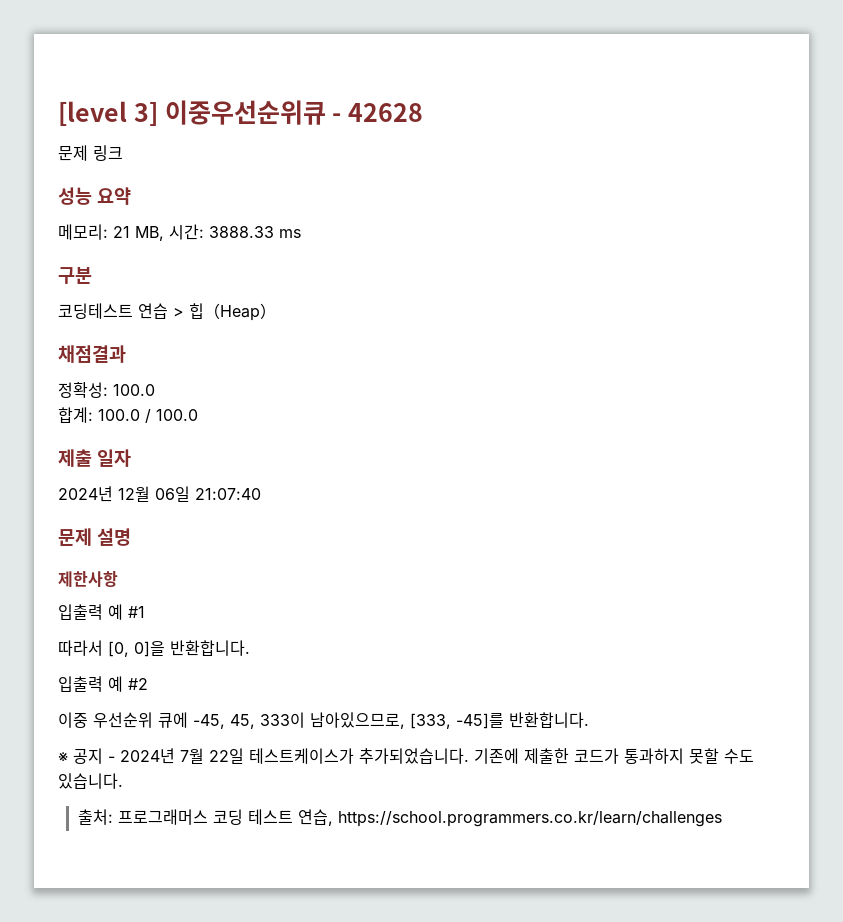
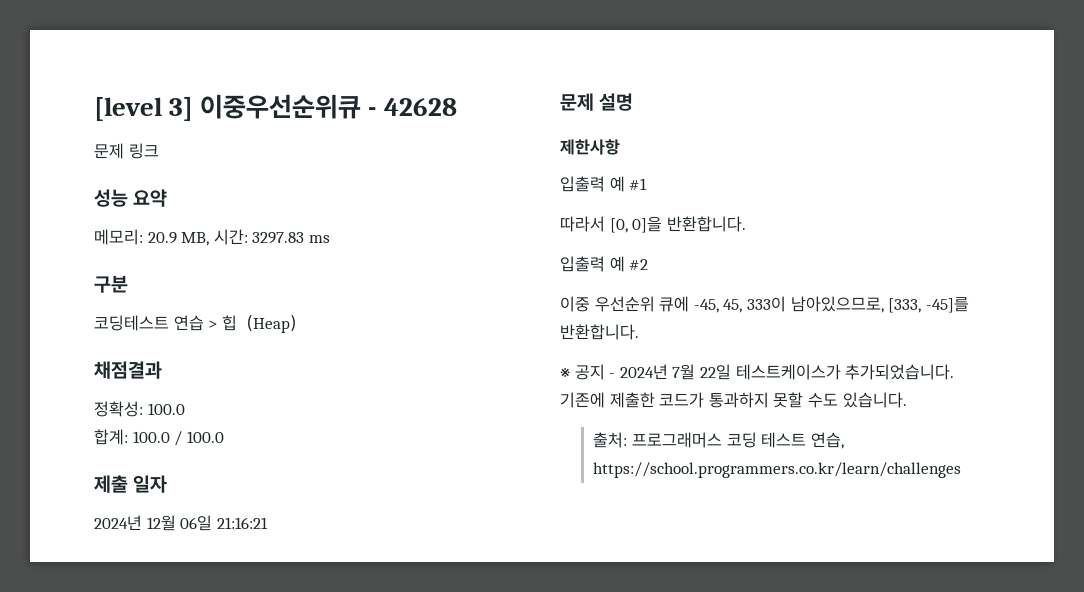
- 메모리: 21 MB, 시간: 3888.33 ms
+ 메모리: 20.9 MB, 시간: 3297.83 ms
- 2024년 12월 06일 21:07:40
+ 2024년 12월 06일 21:16:21

